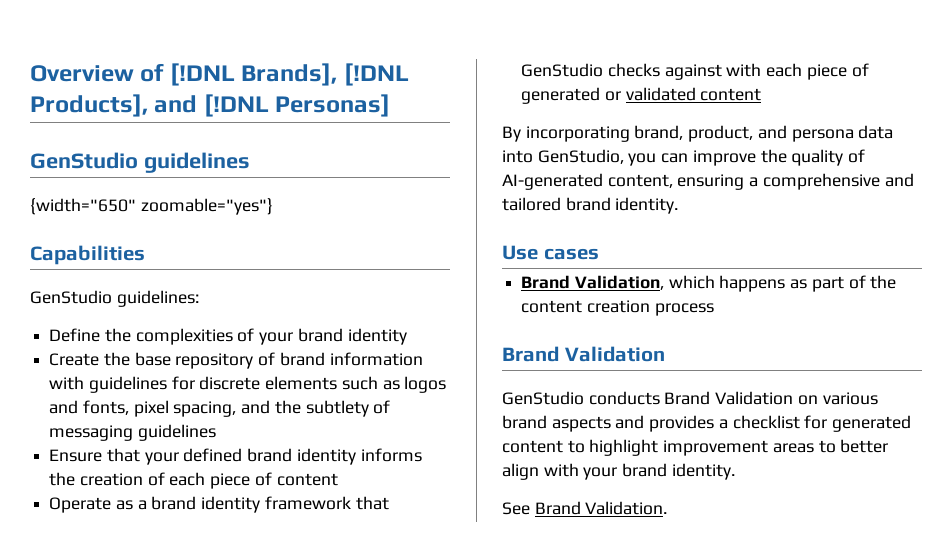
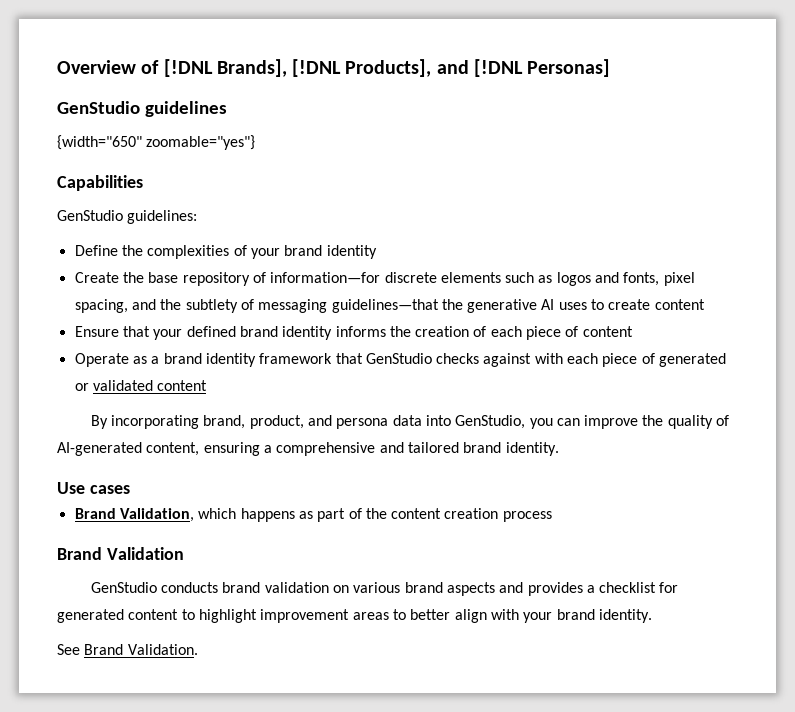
- Create the base repository of brand information with guidelines for discrete elements such as logos and fonts, pixel spacing, and the subtlety of messaging guidelines
+ Create the base repository of information—for discrete elements such as logos and fonts, pixel spacing, and the subtlety of messaging guidelines—that the generative AI uses to create content
- GenStudio conducts Brand Validation on various brand aspects and provides a checklist for generated content to highlight improvement areas to better align with your brand identity.
+ GenStudio conducts brand validation on various brand aspects and provides a checklist for generated content to highlight improvement areas to better align with your brand identity.

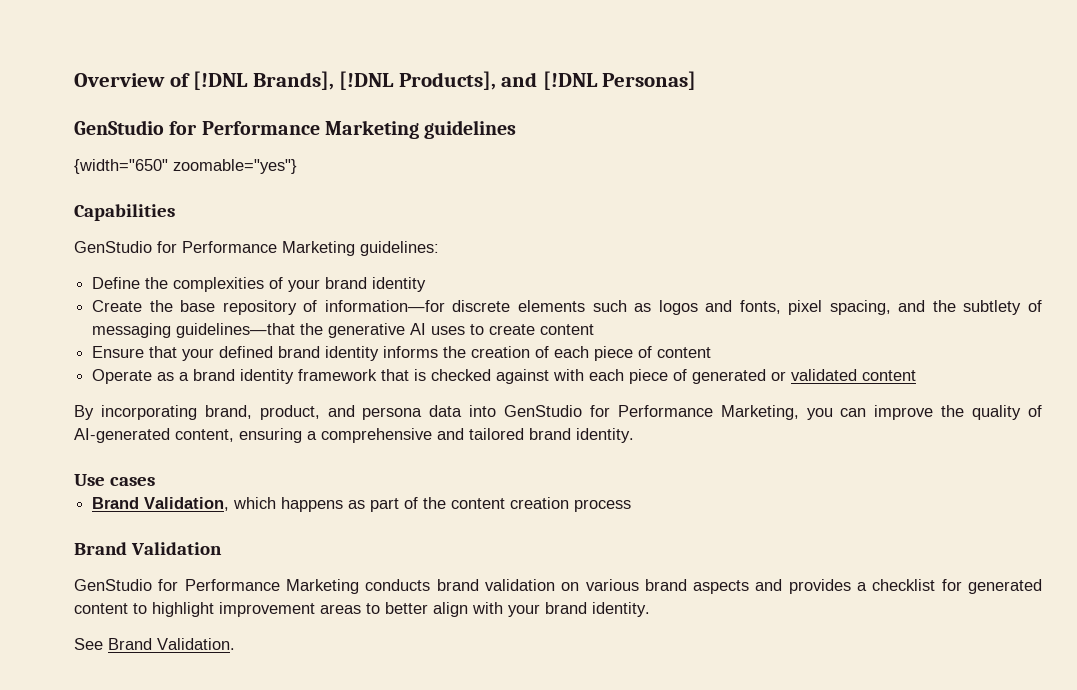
- GenStudio guidelines
+ GenStudio for Performance Marketing guidelines
- GenStudio guidelines:
+ GenStudio for Performance Marketing guidelines:
- Operate as a brand identity framework that GenStudio checks against with each piece of generated or validated content
+ Operate as a brand identity framework that is checked against with each piece of generated or validated content
- By incorporating brand, product, and persona data into GenStudio, you can improve the quality of AI-generated content, ensuring a comprehensive and tailored brand identity.
+ By incorporating brand, product, and persona data into GenStudio for Performance Marketing, you can improve the quality of AI-generated content, ensuring a comprehensive and tailored brand identity.
- GenStudio conducts brand validation on various brand aspects and provides a checklist for generated content to highlight improvement areas to better align with your brand identity.
+ GenStudio for Performance Marketing conducts brand validation on various brand aspects and provides a checklist for generated content to highlight improvement areas to better align with your brand identity.

